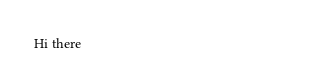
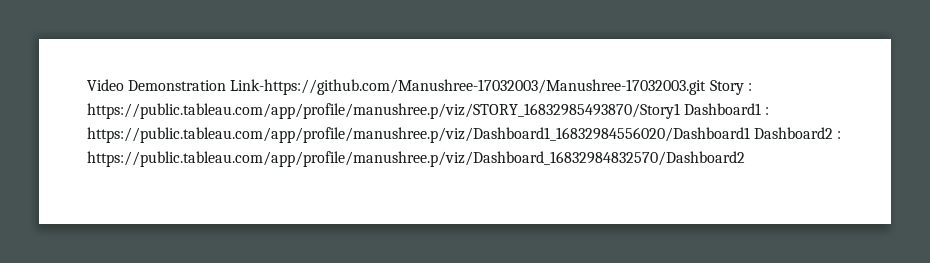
- Hi there
+ Video Demonstration Link-https://github.com/Manushree-17032003/Manushree-17032003.git Story : https://public.tableau.com/app/profile/manushree.p/viz/STORY_16832985493870/Story1 Dashboard1 : https://public.tableau.com/app/profile/manushree.p/viz/Dashboard1_16832984556020/Dashboard1 Dashboard2 : https://public.tableau.com/app/profile/manushree.p/viz/Dashboard_16832984832570/Dashboard2

